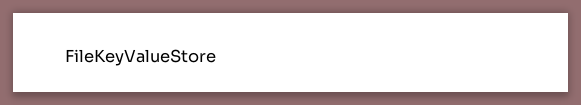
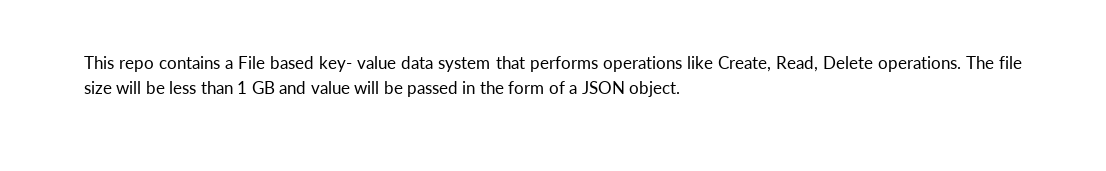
- FileKeyValueStore
+ This repo contains a File based key- value data system that performs operations like Create, Read, Delete operations. The file size will be less than 1 GB and value will be passed in the form of a JSON object.

